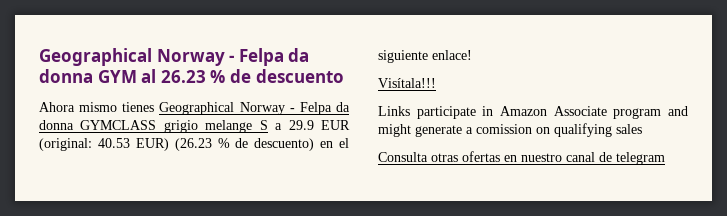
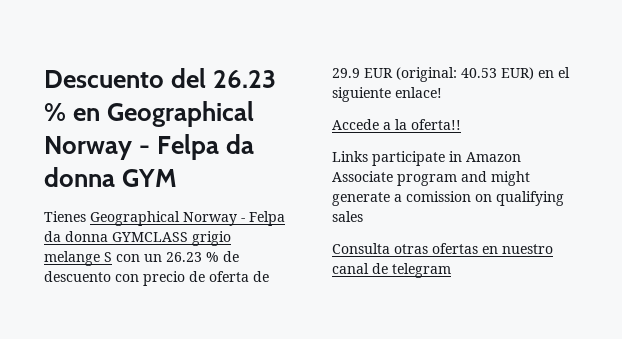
- Geographical Norway - Felpa da donna GYM al 26.23 % de descuento
- Ahora mismo tienes Geographical Norway - Felpa da donna GYMCLASS grigio melange S a 29.9 EUR (original: 40.53 EUR) (26.23 % de descuento) en el siguiente enlace!
+ Descuento del 26.23 % en Geographical Norway - Felpa da donna GYM
+ Tienes Geographical Norway - Felpa da donna GYMCLASS grigio melange S con un 26.23 % de descuento con precio de oferta de 29.9 EUR (original: 40.53 EUR) en el siguiente enlace!
- Visítala!!!
+ Accede a la oferta!!

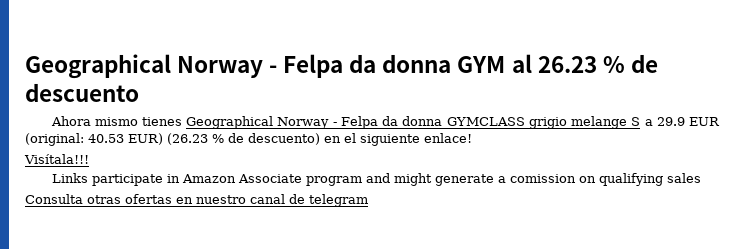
- Descuento del 26.23 % en Geographical Norway - Felpa da donna GYM
- Tienes Geographical Norway - Felpa da donna GYMCLASS grigio melange S con un 26.23 % de descuento con precio de oferta de 29.9 EUR (original: 40.53 EUR) en el siguiente enlace!
+ Geographical Norway - Felpa da donna GYM al 26.23 % de descuento
+ Ahora mismo tienes Geographical Norway - Felpa da donna GYMCLASS grigio melange S a 29.9 EUR (original: 40.53 EUR) (26.23 % de descuento) en el siguiente enlace!
- Accede a la oferta!!
+ Visítala!!!

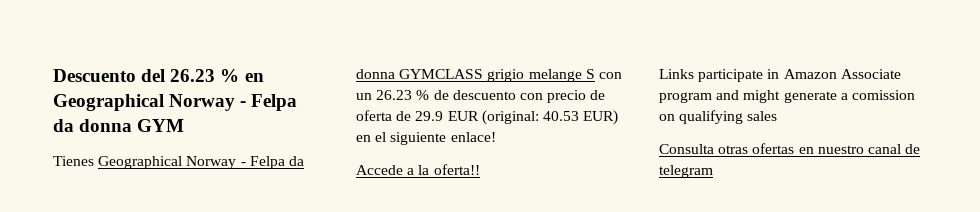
- Geographical Norway - Felpa da donna GYM al 26.23 % de descuento
- Ahora mismo tienes Geographical Norway - Felpa da donna GYMCLASS grigio melange S a 29.9 EUR (original: 40.53 EUR) (26.23 % de descuento) en el siguiente enlace!
+ Descuento del 26.23 % en Geographical Norway - Felpa da donna GYM
+ Tienes Geographical Norway - Felpa da donna GYMCLASS grigio melange S con un 26.23 % de descuento con precio de oferta de 29.9 EUR (original: 40.53 EUR) en el siguiente enlace!
- Visítala!!!
+ Accede a la oferta!!

